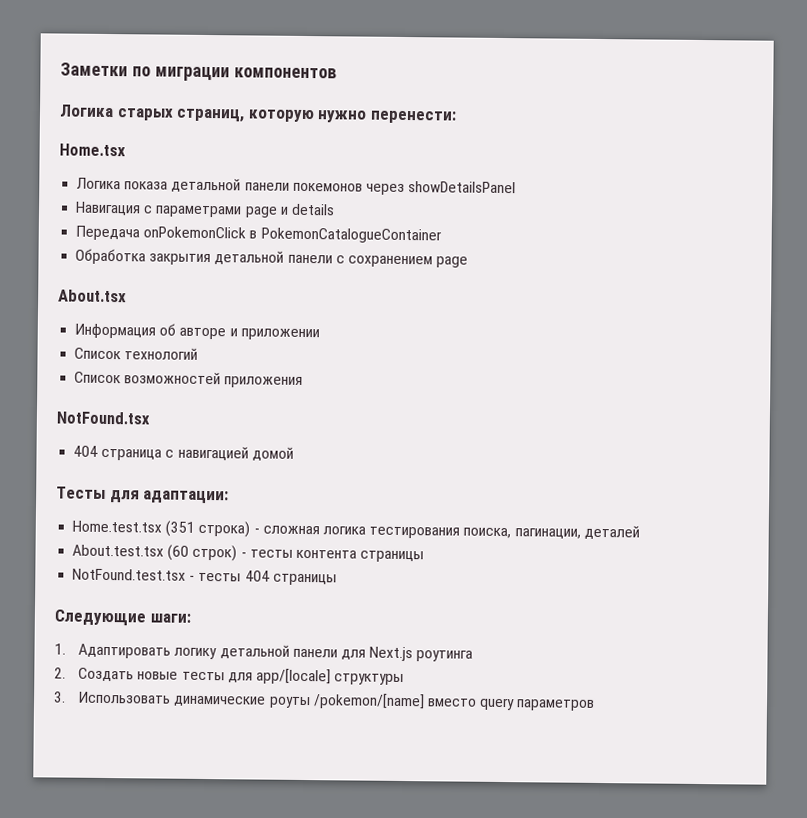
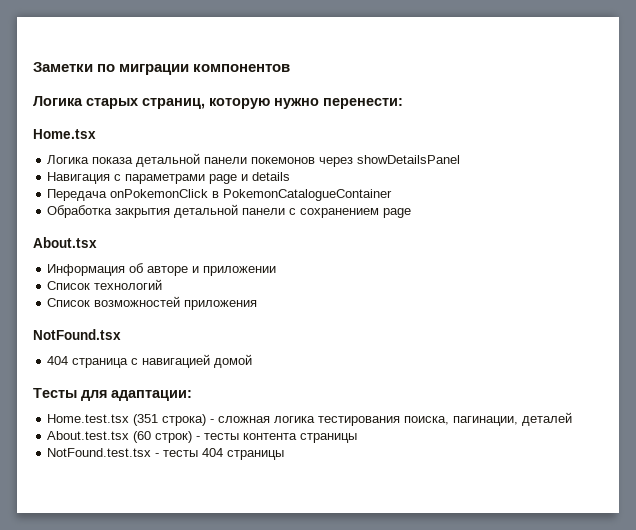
- Следующие шаги:
- 1. Адаптировать логику детальной панели для Next.js роутинга
- 2. Создать новые тесты для app/[locale] структуры
- 3. Использовать динамические роуты /pokemon/[name] вместо query параметров

